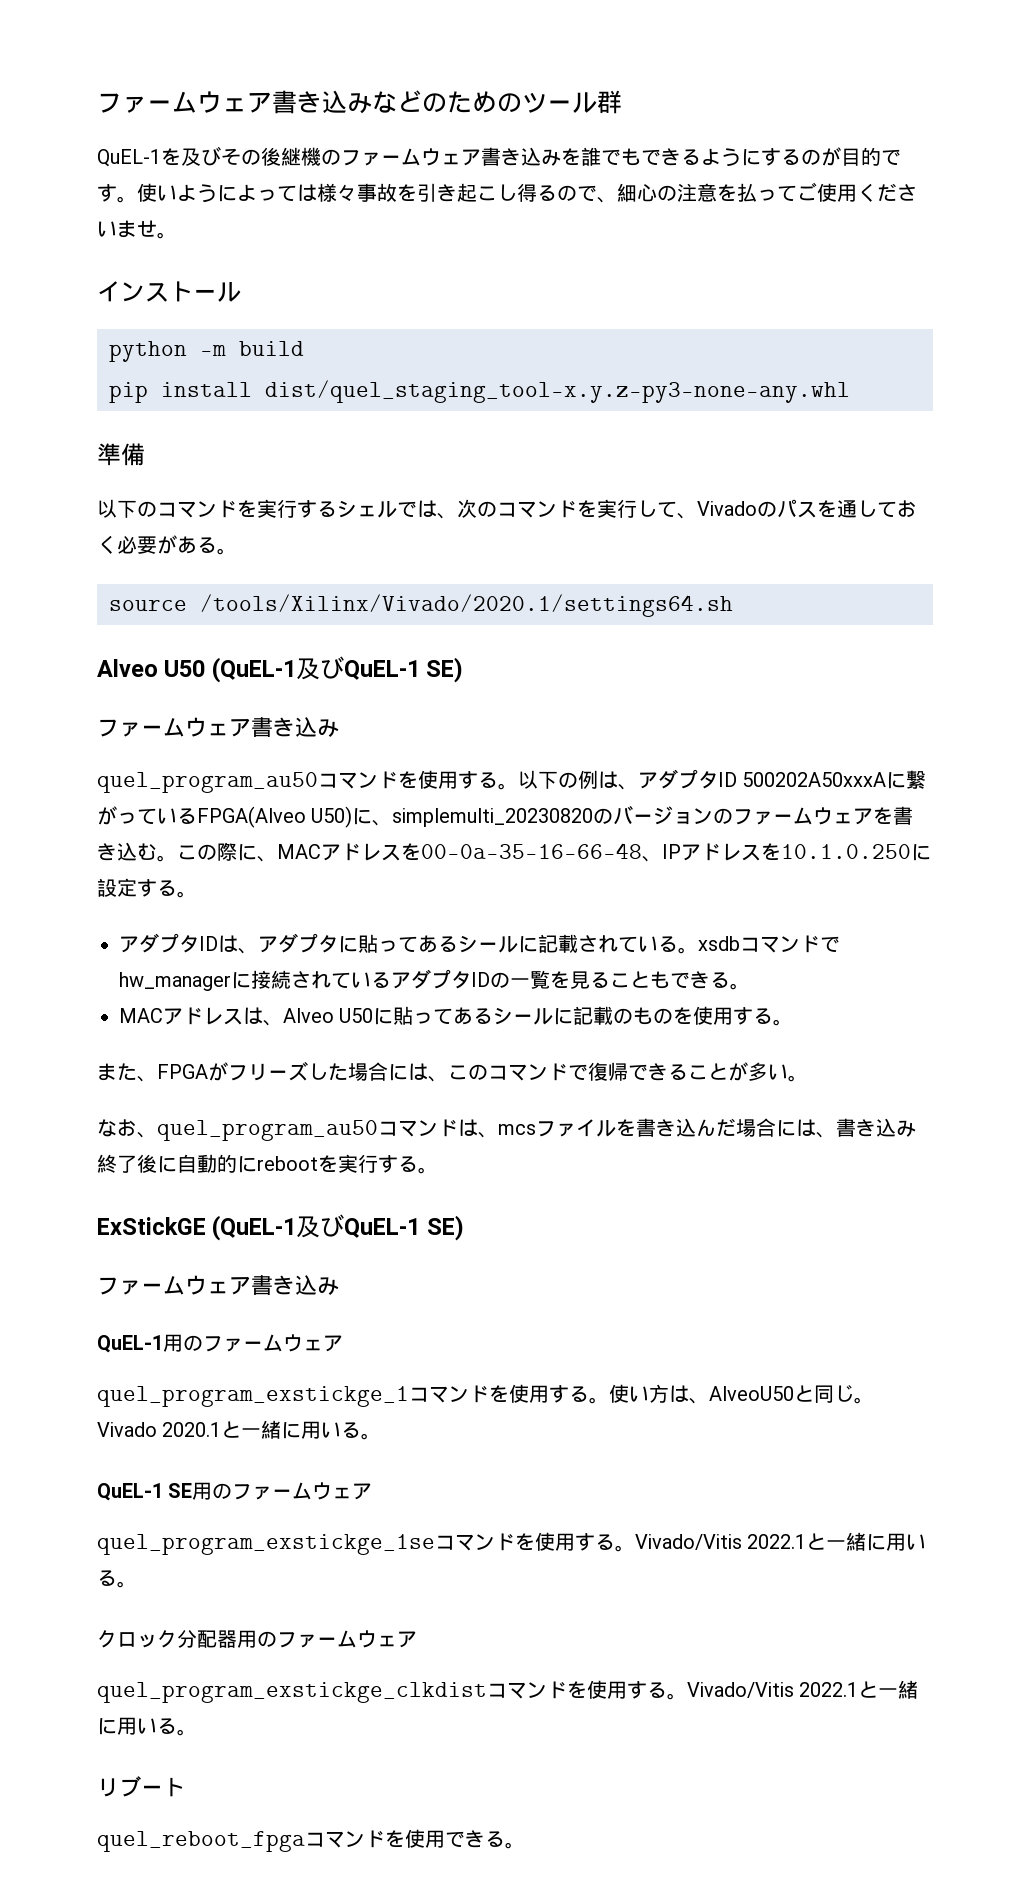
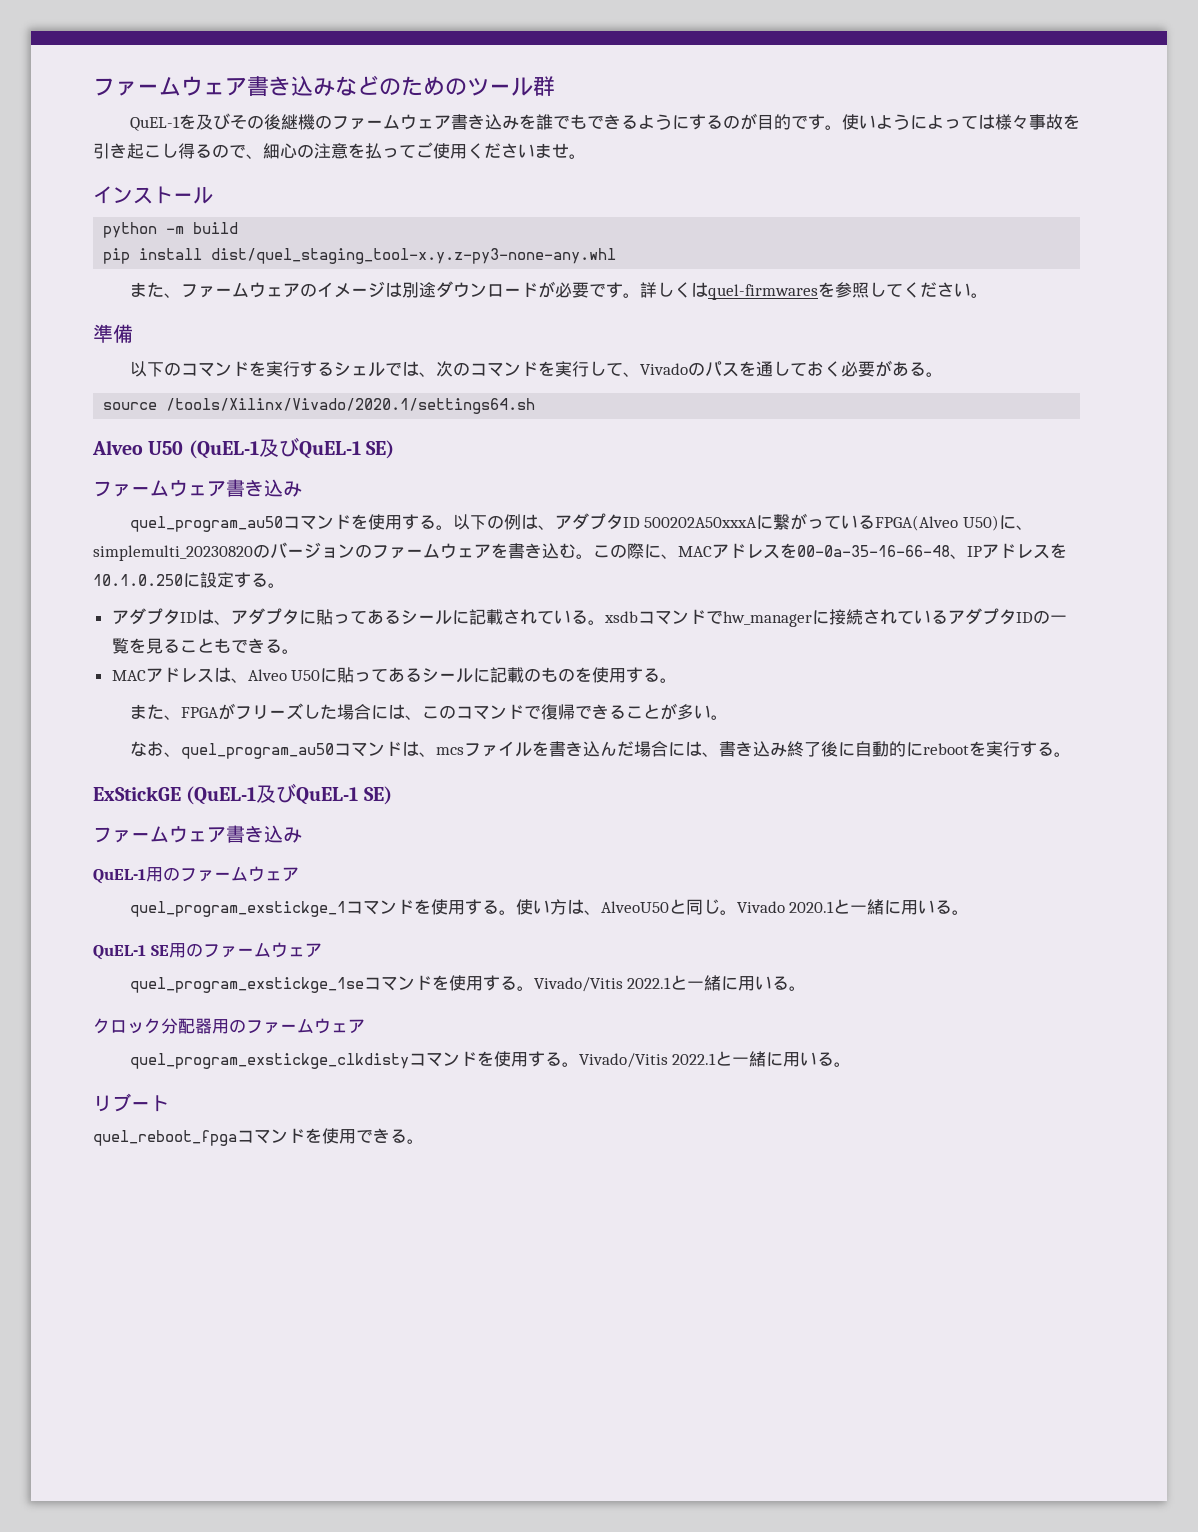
+ また、ファームウェアのイメージは別途ダウンロードが必要です。詳しくはquel-firmwaresを参照してください。
- quel_program_exstickge_clkdistコマンドを使用する。
+ quel_program_exstickge_clkdistyコマンドを使用する。

